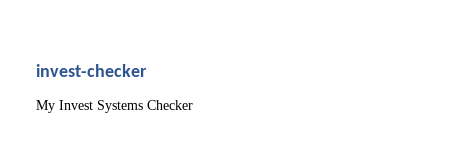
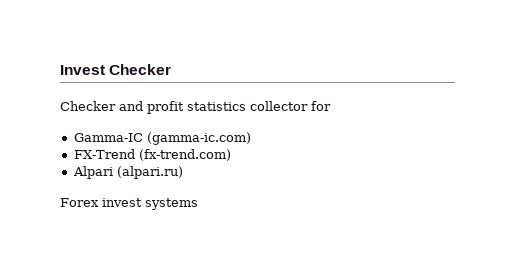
- invest-checker
- My Invest Systems Checker
+ Invest Checker
+ Checker and profit statistics collector for
+ Gamma-IC (gamma-ic.com)
+ FX-Trend (fx-trend.com)
+ Alpari (alpari.ru)
+ Forex invest systems

